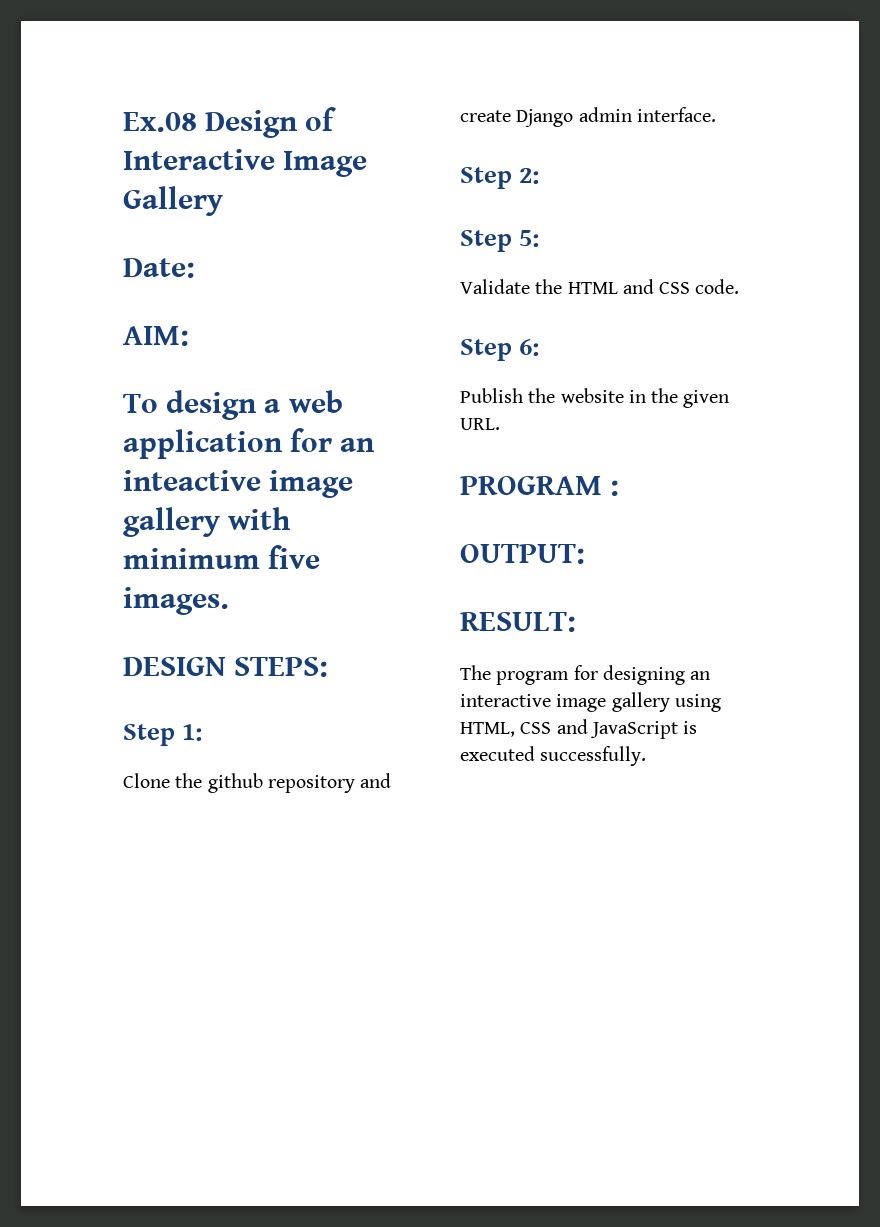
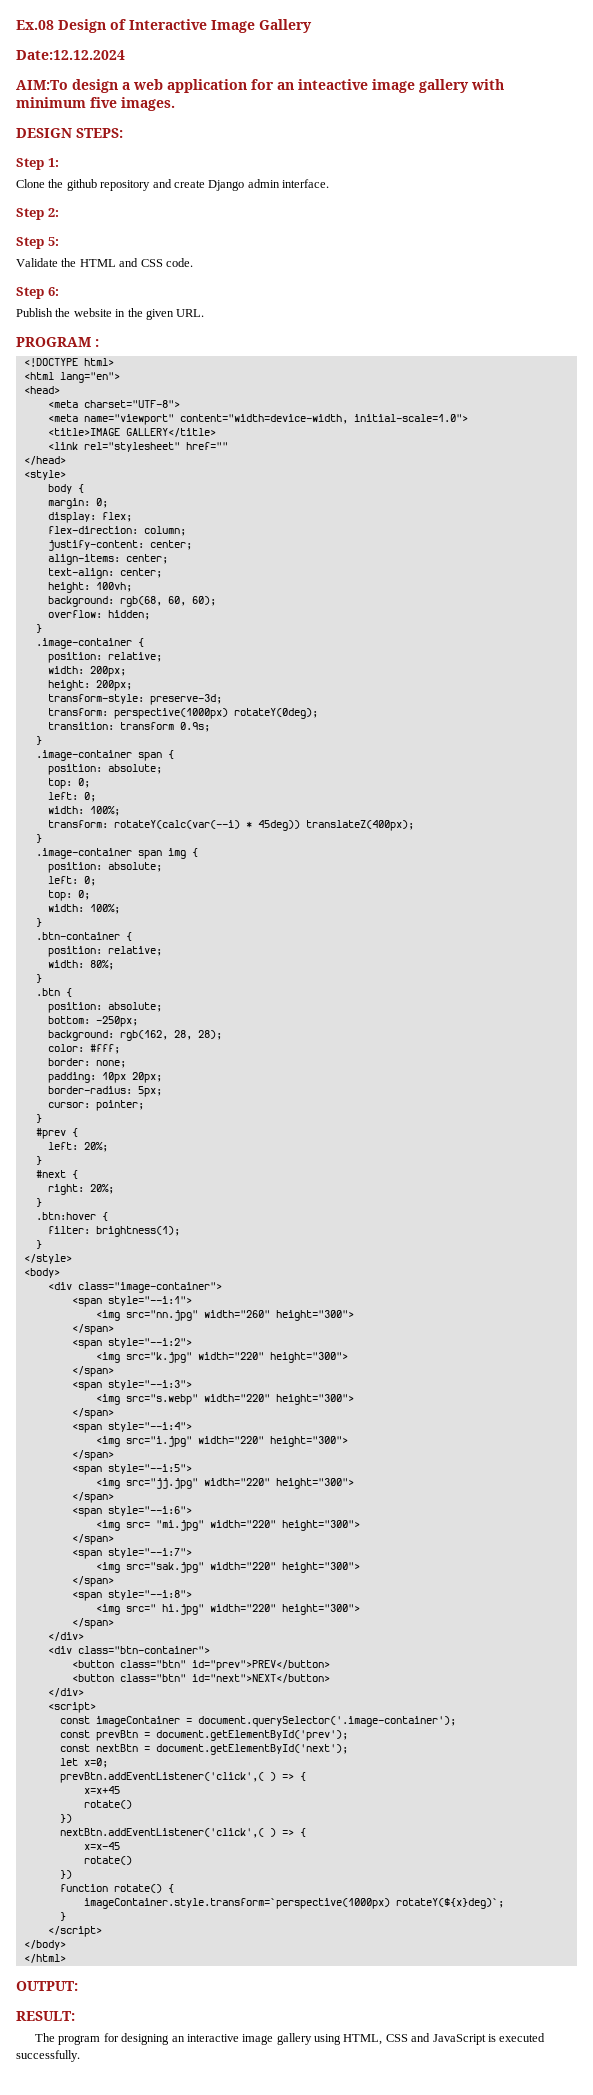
- Date:
- AIM:
- To design a web application for an inteactive image gallery with minimum five images.
+ Date:12.12.2024
+ AIM:To design a web application for an inteactive image gallery with minimum five images.
+ <!DOCTYPE html>
+ <html lang="en">
+ <head>
+ <meta charset="UTF-8">
+ <meta name="viewport" content="width=device-width, initial-scale=1.0">
+ <title>IMAGE GALLERY</title>
+ <link rel="stylesheet" href=""
+ </head>
+ <style>
+ body {
+ margin: 0;
+ display: flex;
+ flex-direction: column;
+ justify-content: center;
+ align-items: center;
+ text-align: center;
+ height: 100vh;
+ background: rgb(68, 60, 60);
+ overflow: hidden;
+ }
+ .image-container {
+ position: relative;
+ width: 200px;
+ height: 200px;
+ transform-style: preserve-3d;
+ transform: perspective(1000px) rotateY(0deg);
+ transition: transform 0.9s;
+ }
+ .image-container span {
+ position: absolute;
+ top: 0;
+ left: 0;
+ width: 100%;
+ transform: rotateY(calc(var(--i) * 45deg)) translateZ(400px);
+ }
+ .image-container span img {
+ position: absolute;
+ left: 0;
+ top: 0;
+ width: 100%;
+ }
+ .btn-container {
+ position: relative;
+ width: 80%;
+ }
+ .btn {
+ position: absolute;
+ bottom: -250px;
+ background: rgb(162, 28, 28);
+ color: #fff;
+ border: none;
+ padding: 10px 20px;
+ border-radius: 5px;
+ cursor: pointer;
+ }
+ #prev {
+ left: 20%;
+ }
+ #next {
+ right: 20%;
+ }
+ .btn:hover {
+ filter: brightness(1);
+ }
+ </style>
+ <body>
+ <div class="image-container">
+ <span style="--i:1">
+ <img src="nn.jpg" width="260" height="300">
+ </span>
+ <span style="--i:2">
+ <img src="k.jpg" width="220" height="300">
+ </span>
+ <span style="--i:3">
+ <img src="s.webp" width="220" height="300">
+ </span>
+ <span style="--i:4">
+ <img src="i.jpg" width="220" height="300">
+ </span>
+ <span style="--i:5">
+ <img src="jj.jpg" width="220" height="300">
+ </span>
+ <span style="--i:6">
+ <img src= "mi.jpg" width="220" height="300">
+ </span>
+ <span style="--i:7">
+ <img src="sak.jpg" width="220" height="300">
+ </span>
+ <span style="--i:8">
+ <img src=" hi.jpg" width="220" height="300">
+ </span>
+ </div>
+ <div class="btn-container">
+ <button class="btn" id="prev">PREV</button>
+ <button class="btn" id="next">NEXT</button>
+ </div>
+ <script>
+ const imageContainer = document.querySelector('.image-container');
+ const prevBtn = document.getElementById('prev');
+ const nextBtn = document.getElementById('next');
+ let x=0;
+ prevBtn.addEventListener('click',( ) => {
+ x=x+45
+ rotate()
+ })
+ nextBtn.addEventListener('click',( ) => {
+ x=x-45
+ rotate()
+ })
+ function rotate() {
+ imageContainer.style.transform=`perspective(1000px) rotateY(${x}deg)`;
+ }
+ </script>
+ </body>
+ </html>

